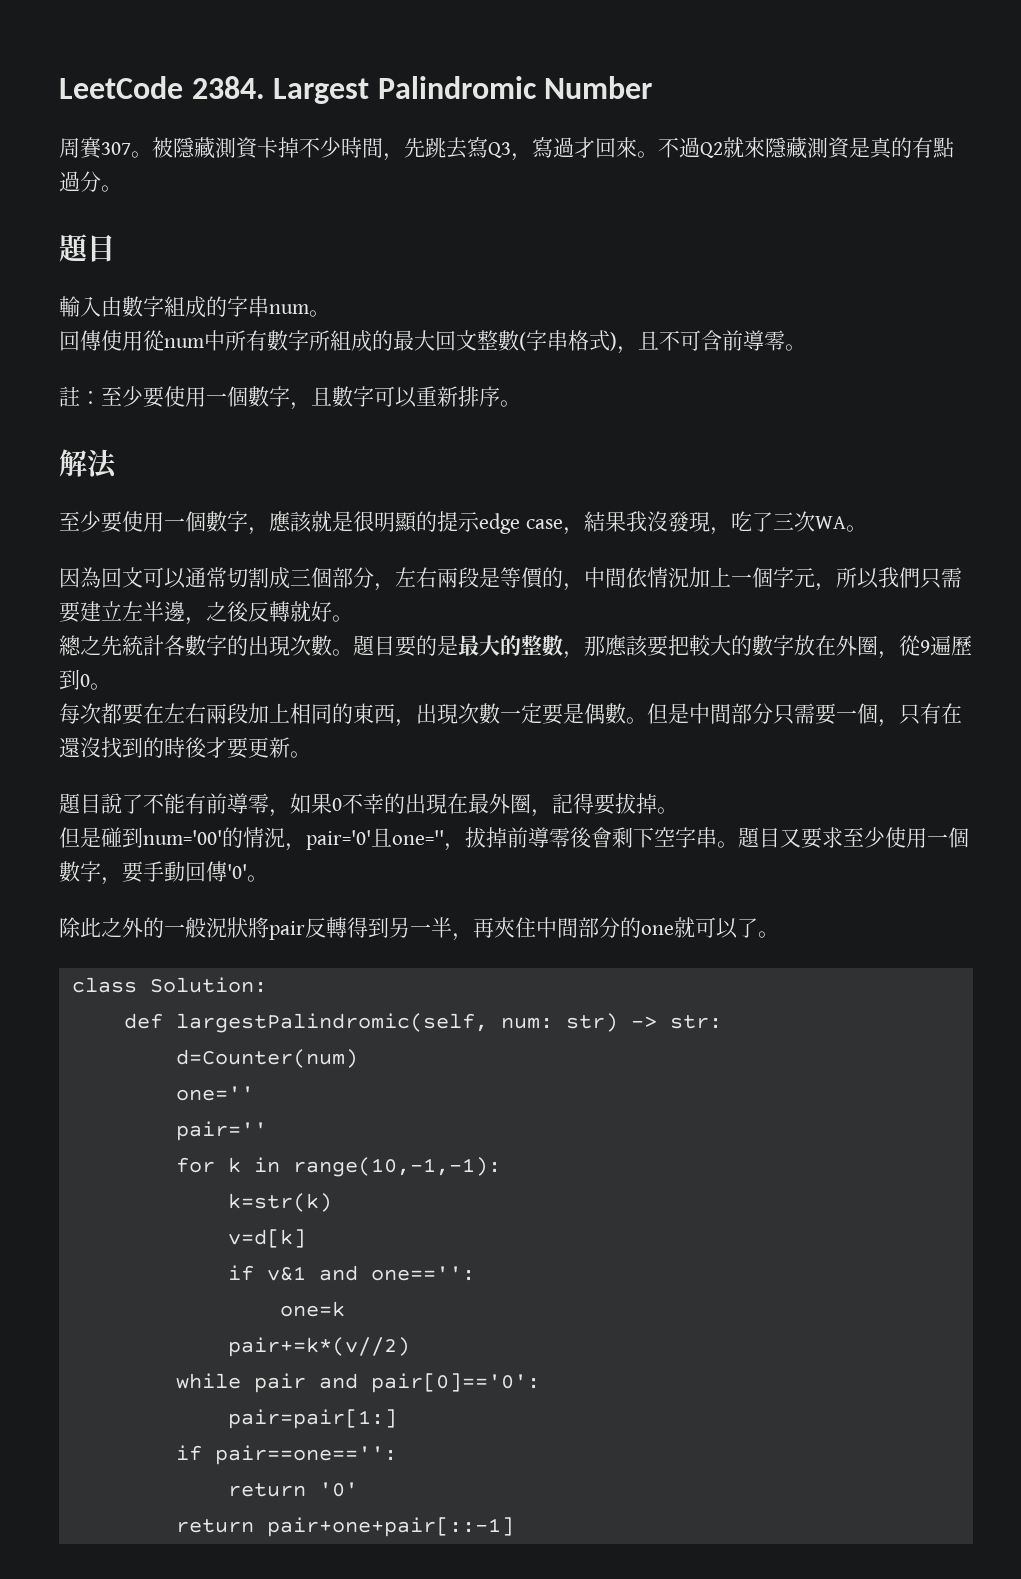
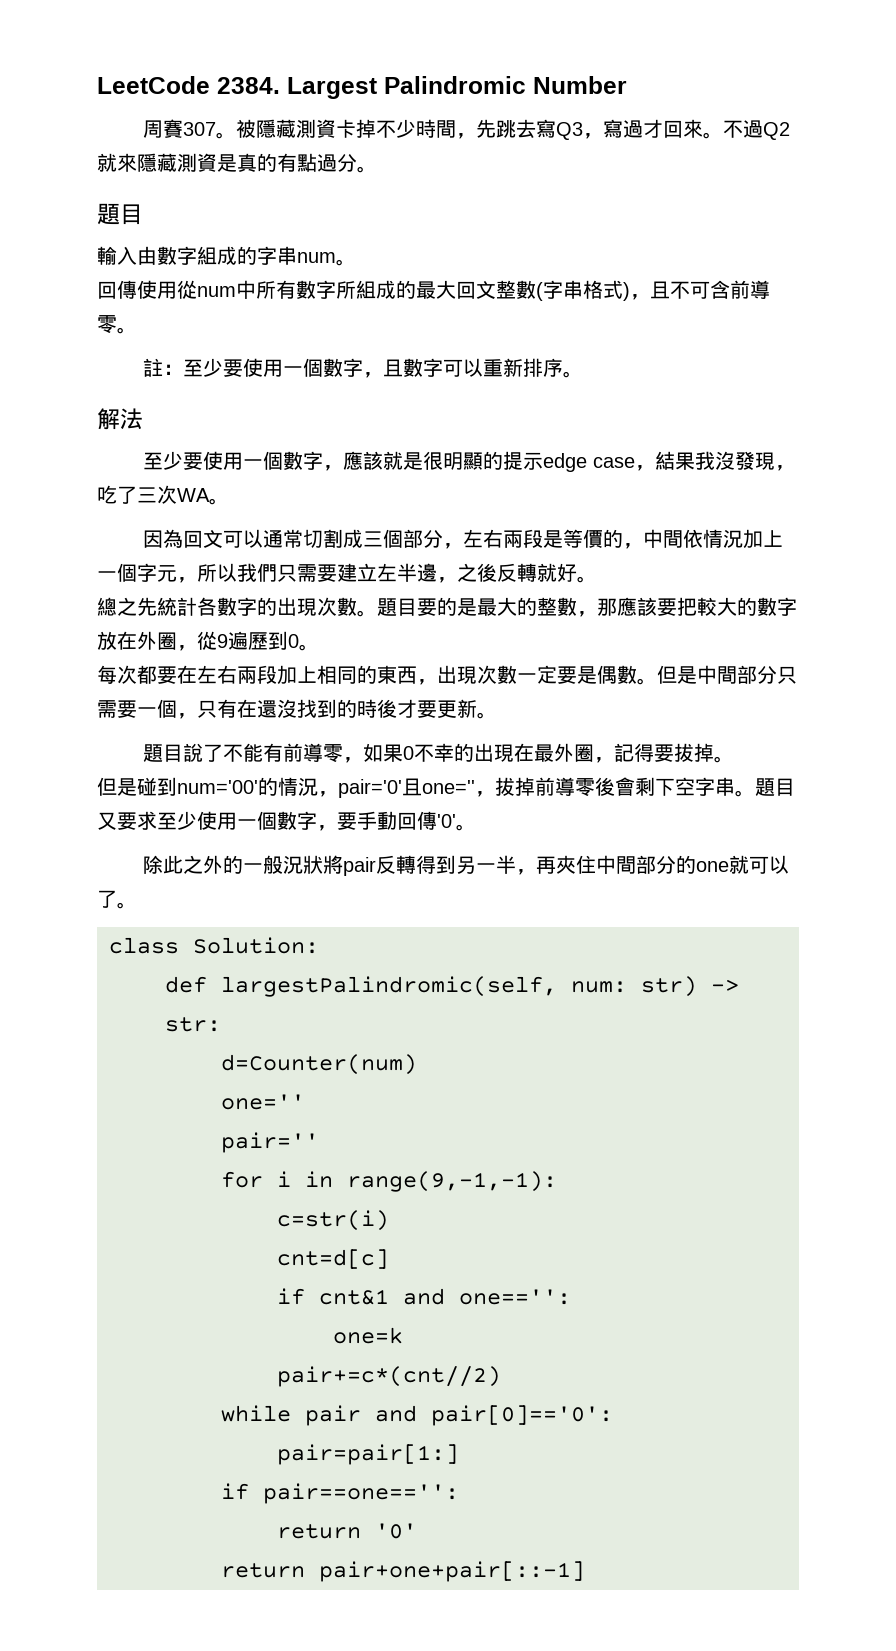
- for k in range(10,-1,-1):
- k=str(k)
- v=d[k]
- if v&1 and one=='':
+ for i in range(9,-1,-1):
+ c=str(i)
+ cnt=d[c]
+ if cnt&1 and one=='':
- pair+=k*(v//2)
+ pair+=c*(cnt//2)

